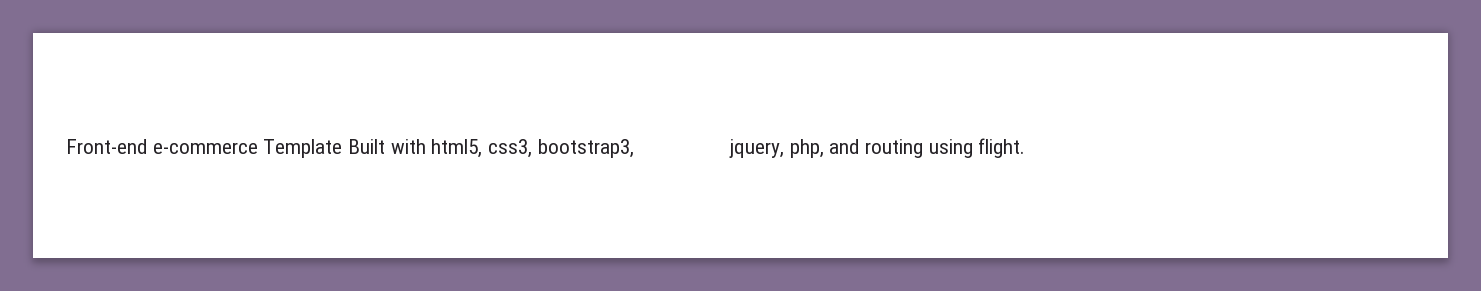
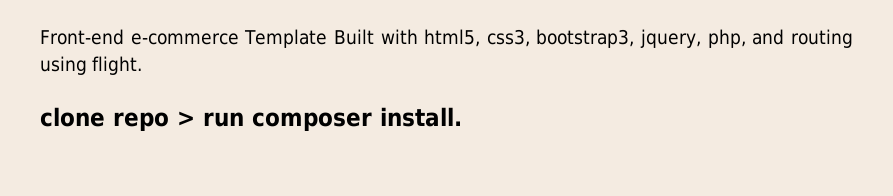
+ clone repo > run composer install.

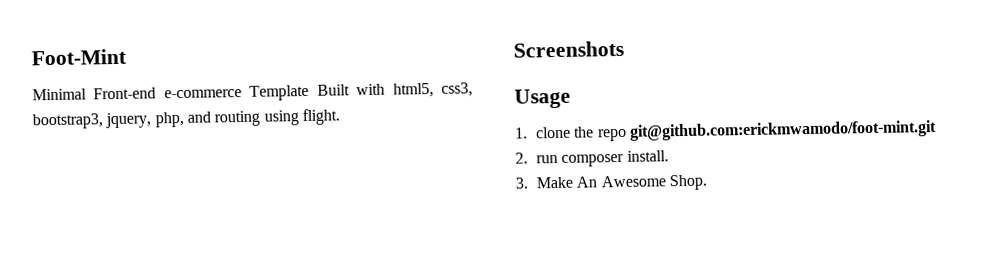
- Front-end e-commerce Template Built with html5, css3, bootstrap3, jquery, php, and routing using flight.
+ Foot-Mint
+ Minimal Front-end e-commerce Template Built with html5, css3, bootstrap3, jquery, php, and routing using flight.
- clone repo > run composer install.
+ Screenshots
+ Usage
+ 1. clone the repo git@github.com:erickmwamodo/foot-mint.git
+ 2. run composer install.
+ 3. Make An Awesome Shop.

